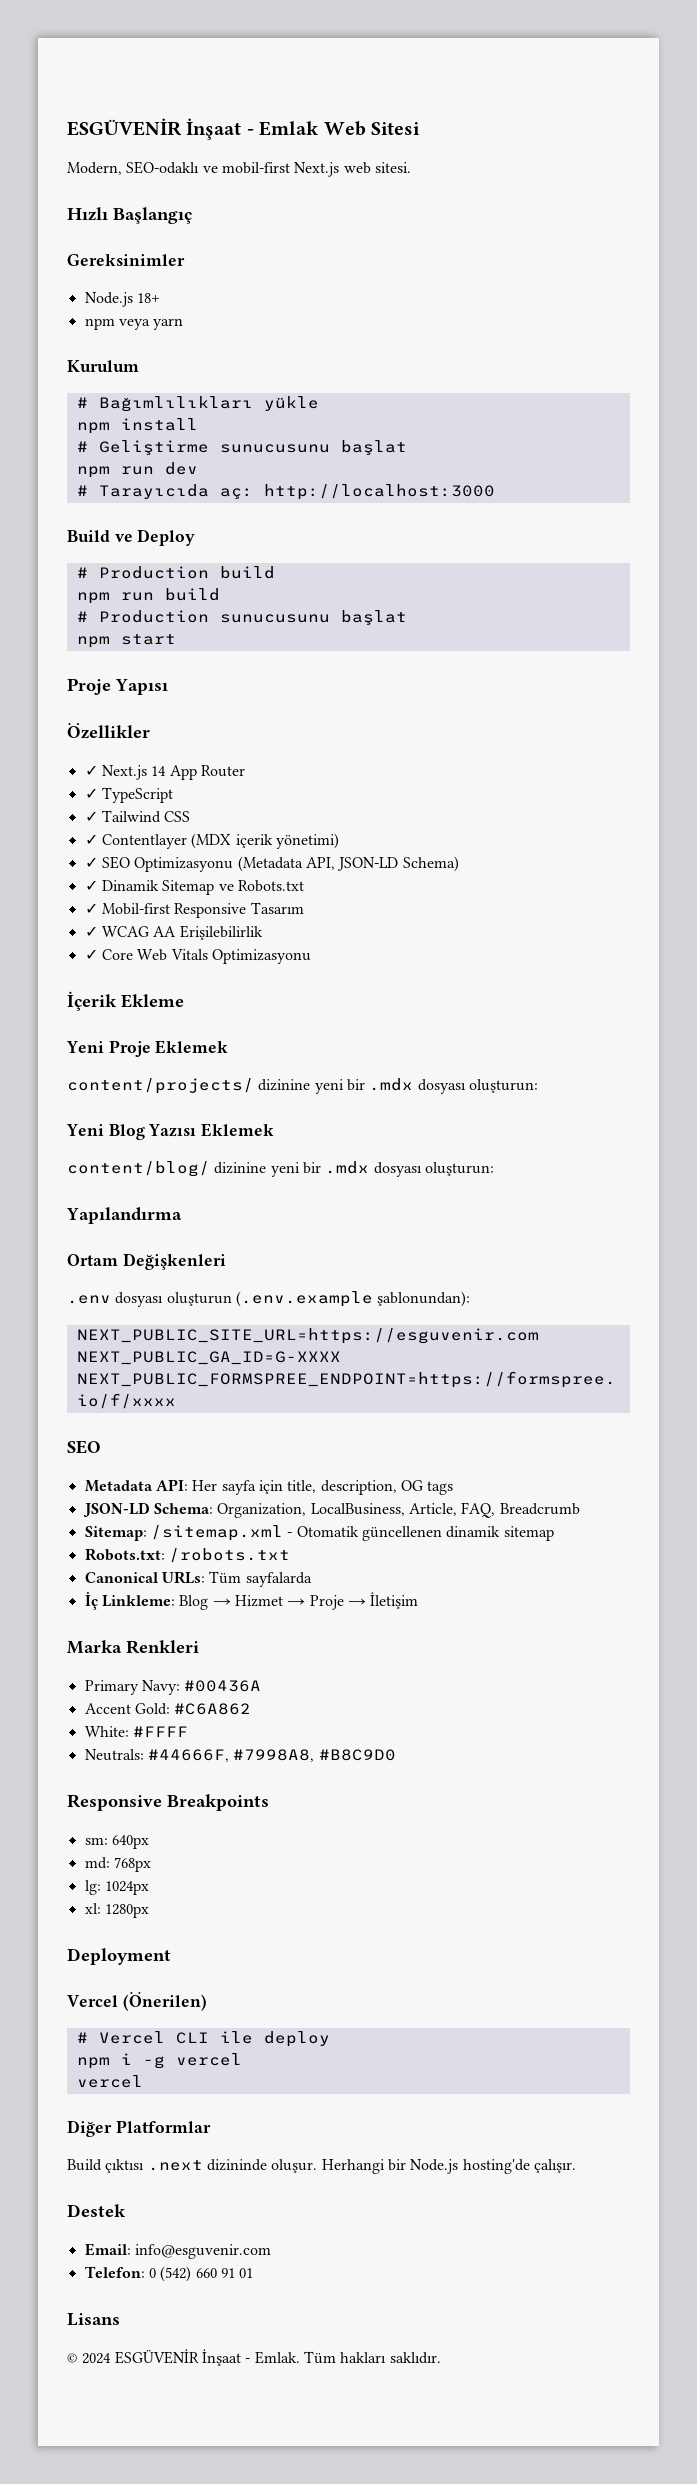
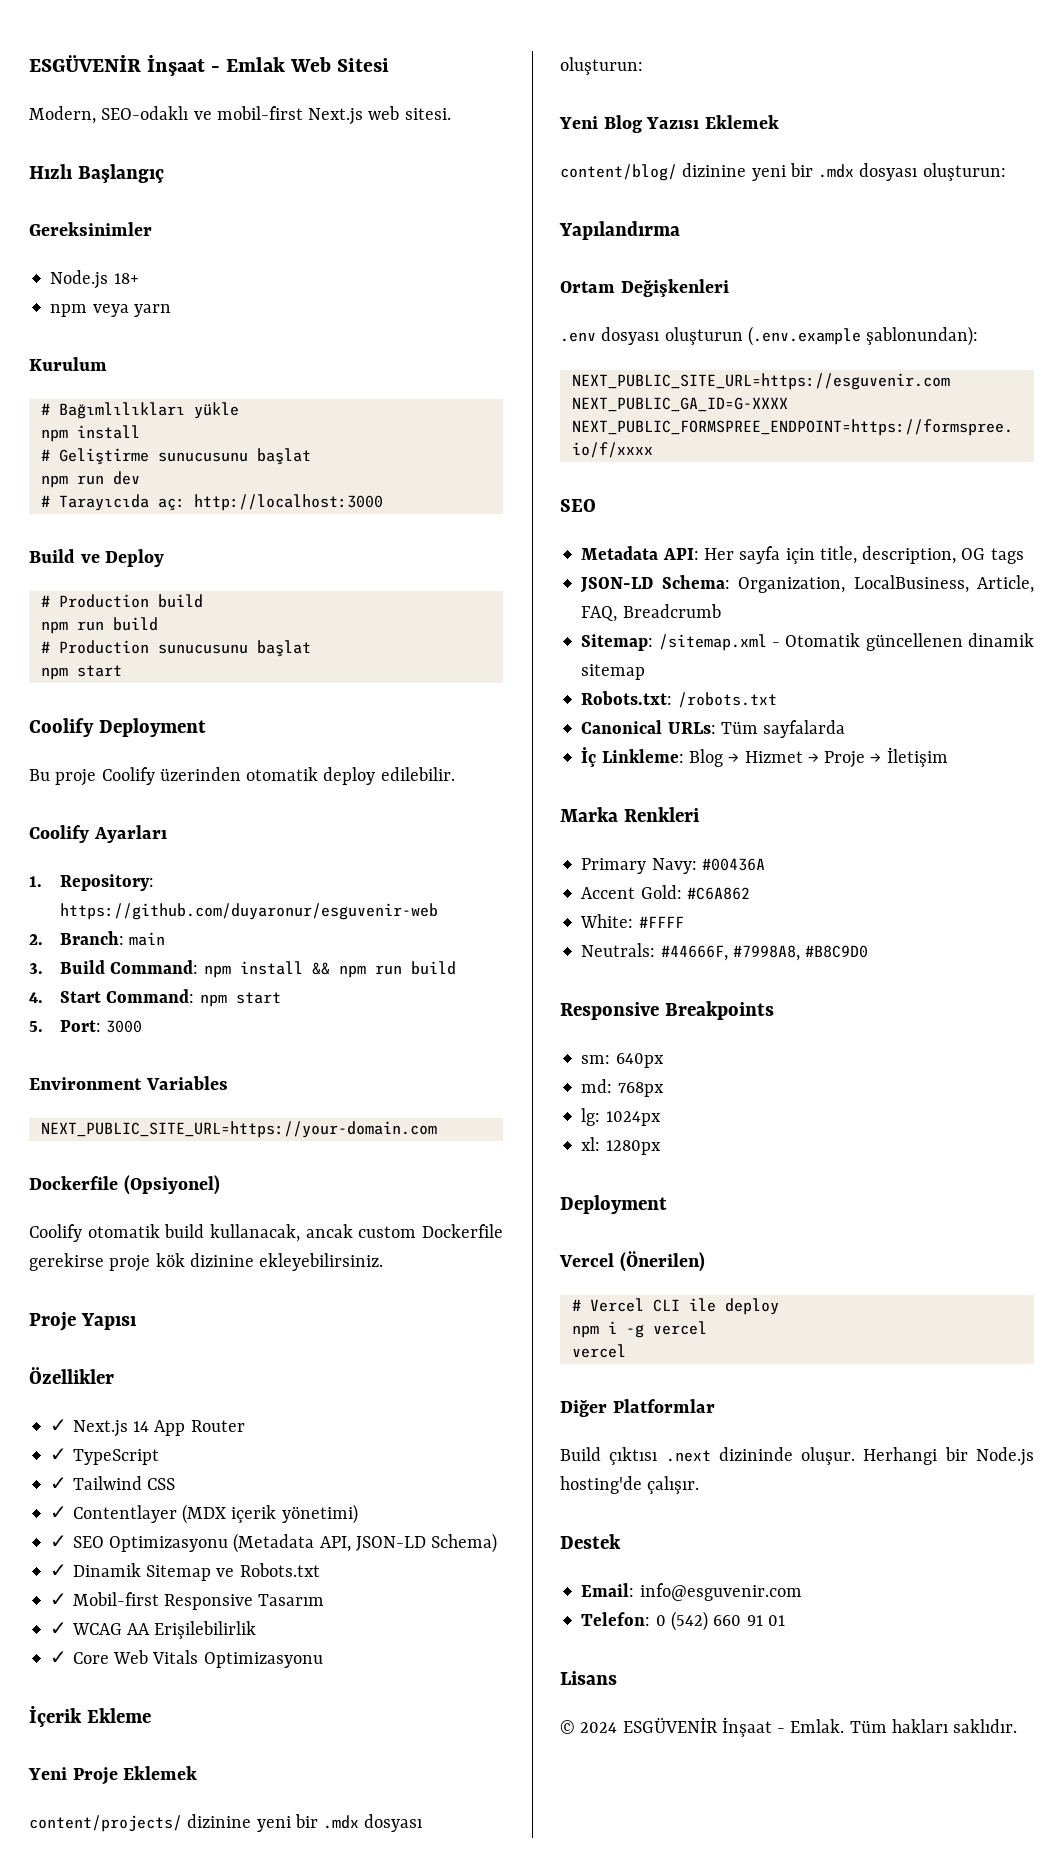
+ Coolify Deployment
+ Bu proje Coolify üzerinden otomatik deploy edilebilir.
+ Coolify Ayarları
+ 1. Repository: https://github.com/duyaronur/esguvenir-web
+ 2. Branch: main
+ 3. Build Command: npm install && npm run build
+ 4. Start Command: npm start
+ 5. Port: 3000
+ Environment Variables
+ NEXT_PUBLIC_SITE_URL=https://your-domain.com
+ Dockerfile (Opsiyonel)
+ Coolify otomatik build kullanacak, ancak custom Dockerfile gerekirse proje kök dizinine ekleyebilirsiniz.

